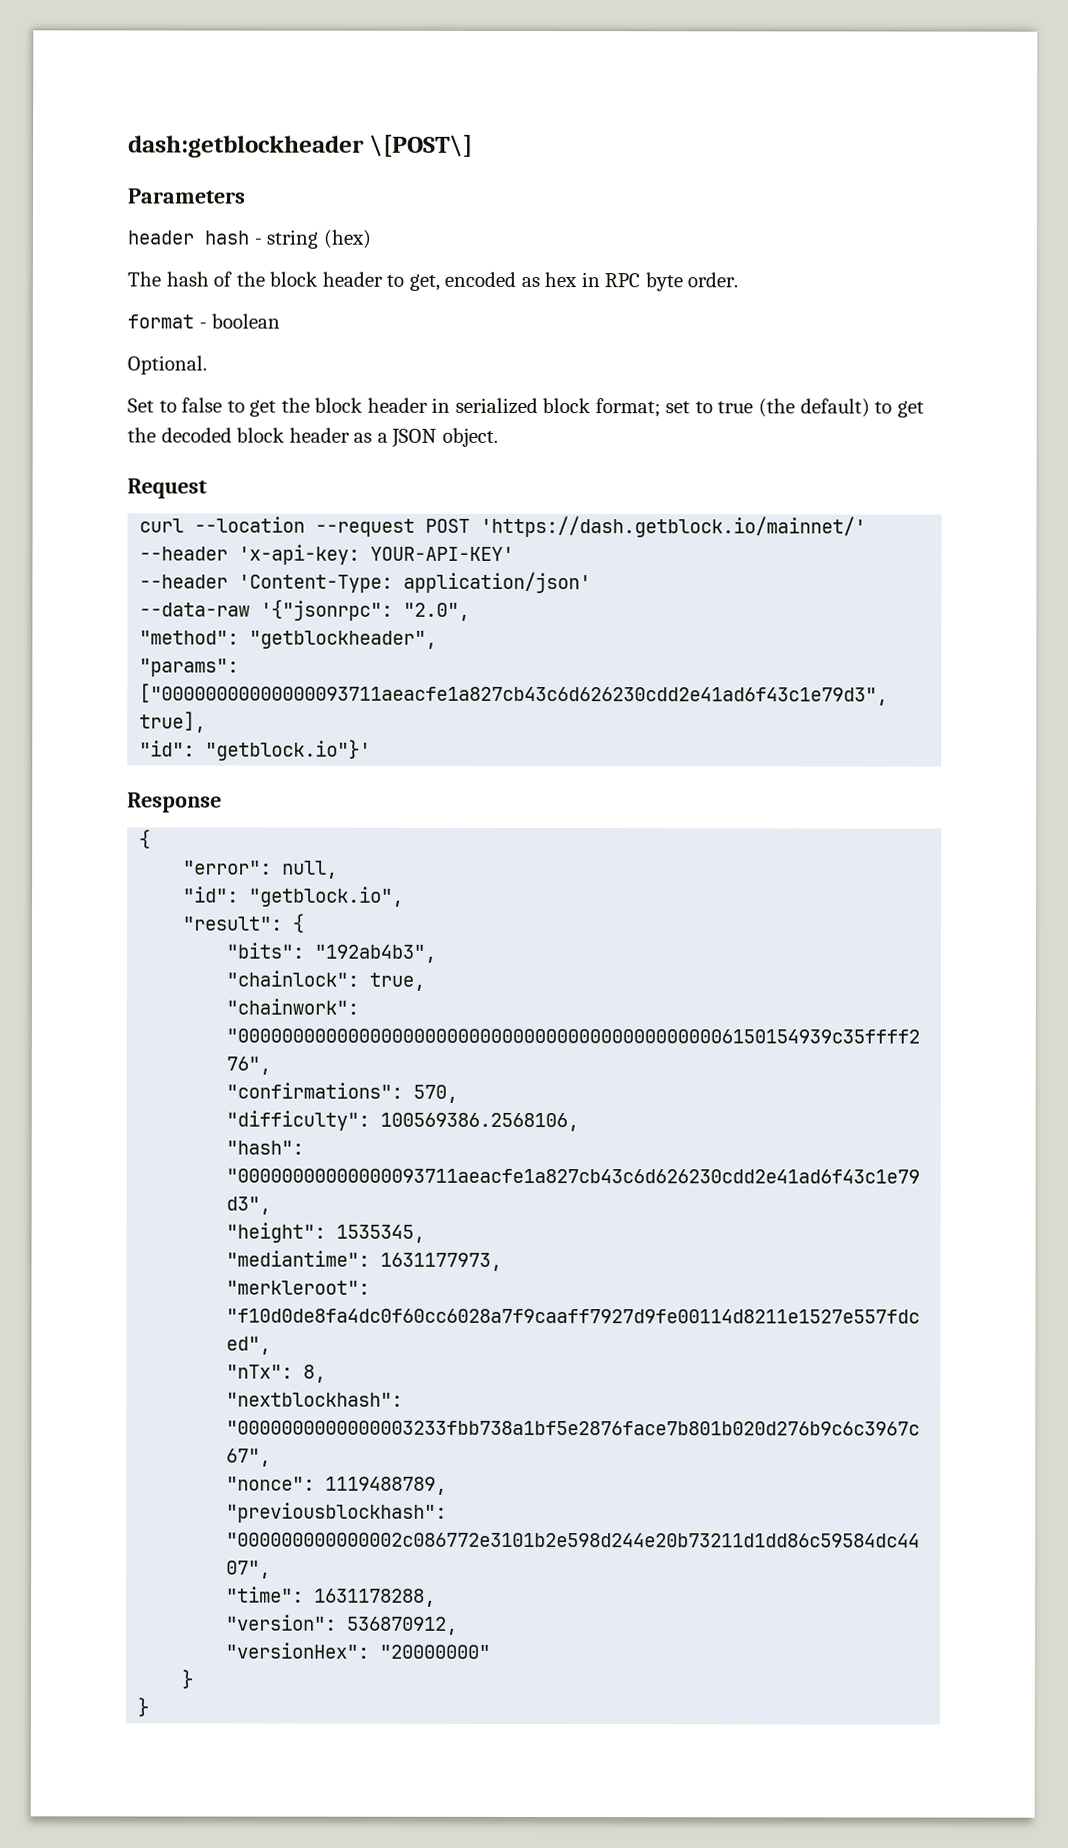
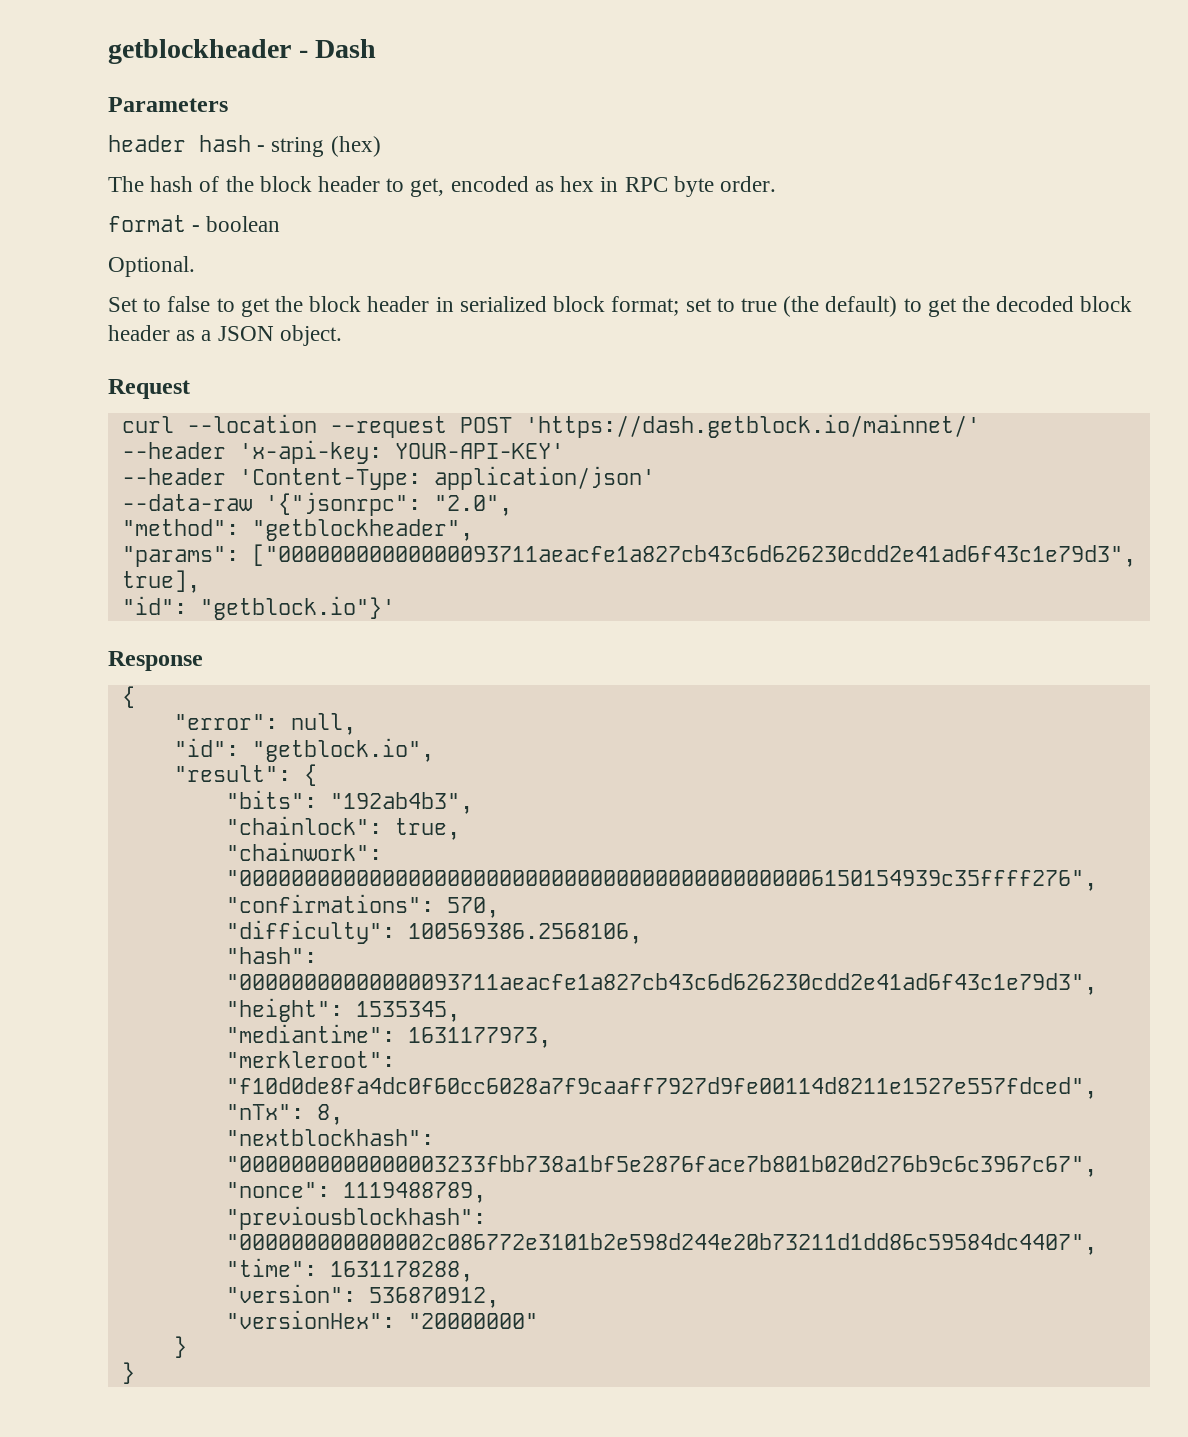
- dash:getblockheader \[POST\]
+ getblockheader - Dash

